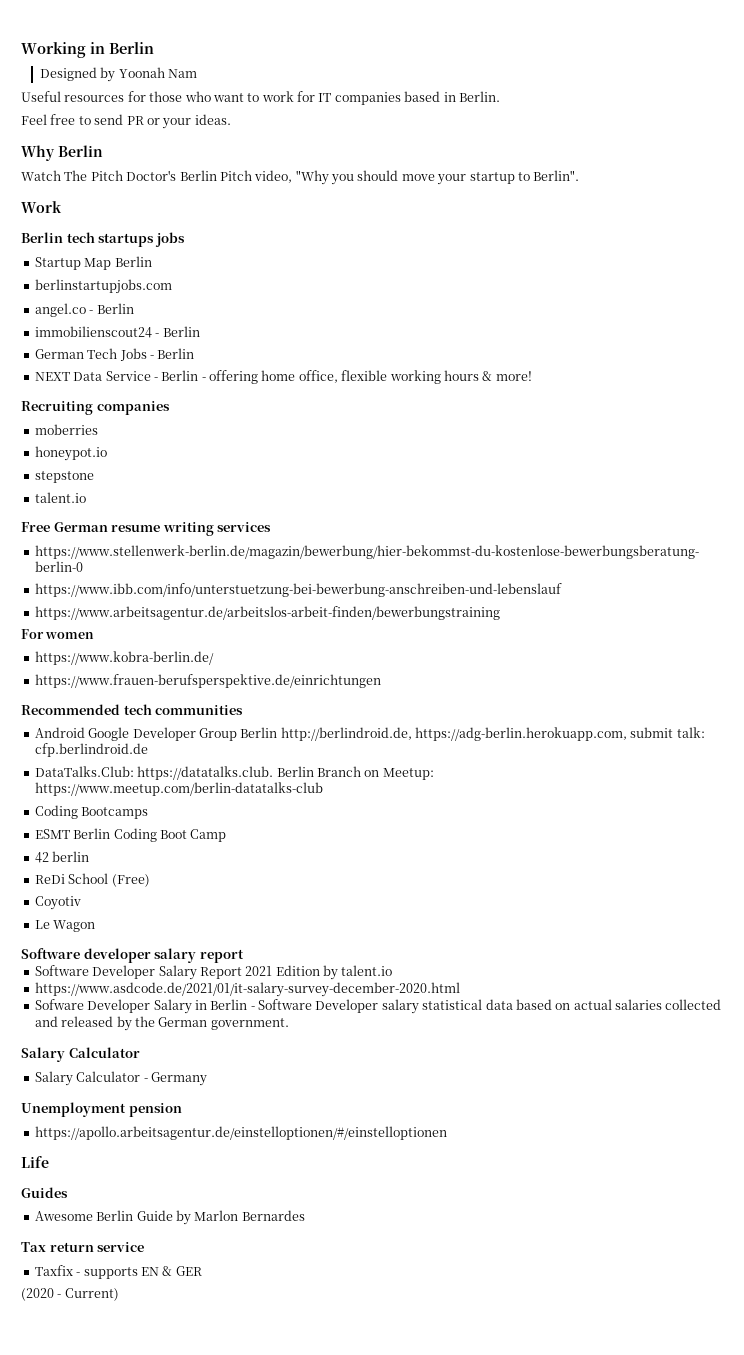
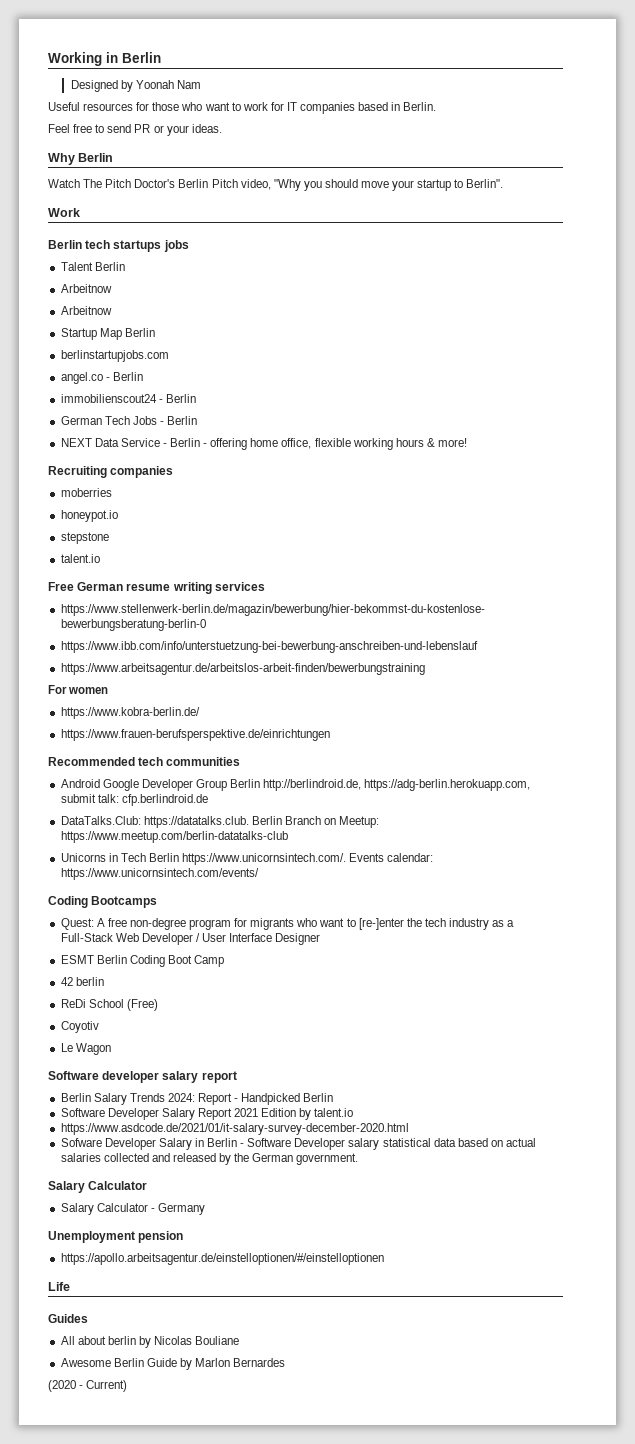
+ Talent Berlin
+ Arbeitnow
+ Arbeitnow
+ Unicorns in Tech Berlin https://www.unicornsintech.com/. Events calendar: https://www.unicornsintech.com/events/
  Coding Bootcamps
+ Quest: A free non-degree program for migrants who want to [re-]enter the tech industry as a Full-Stack Web Developer / User Interface Designer
+ Berlin Salary Trends 2024: Report - Handpicked Berlin
+ All about berlin by Nicolas Bouliane
- Tax return service
- Taxfix - supports EN & GER

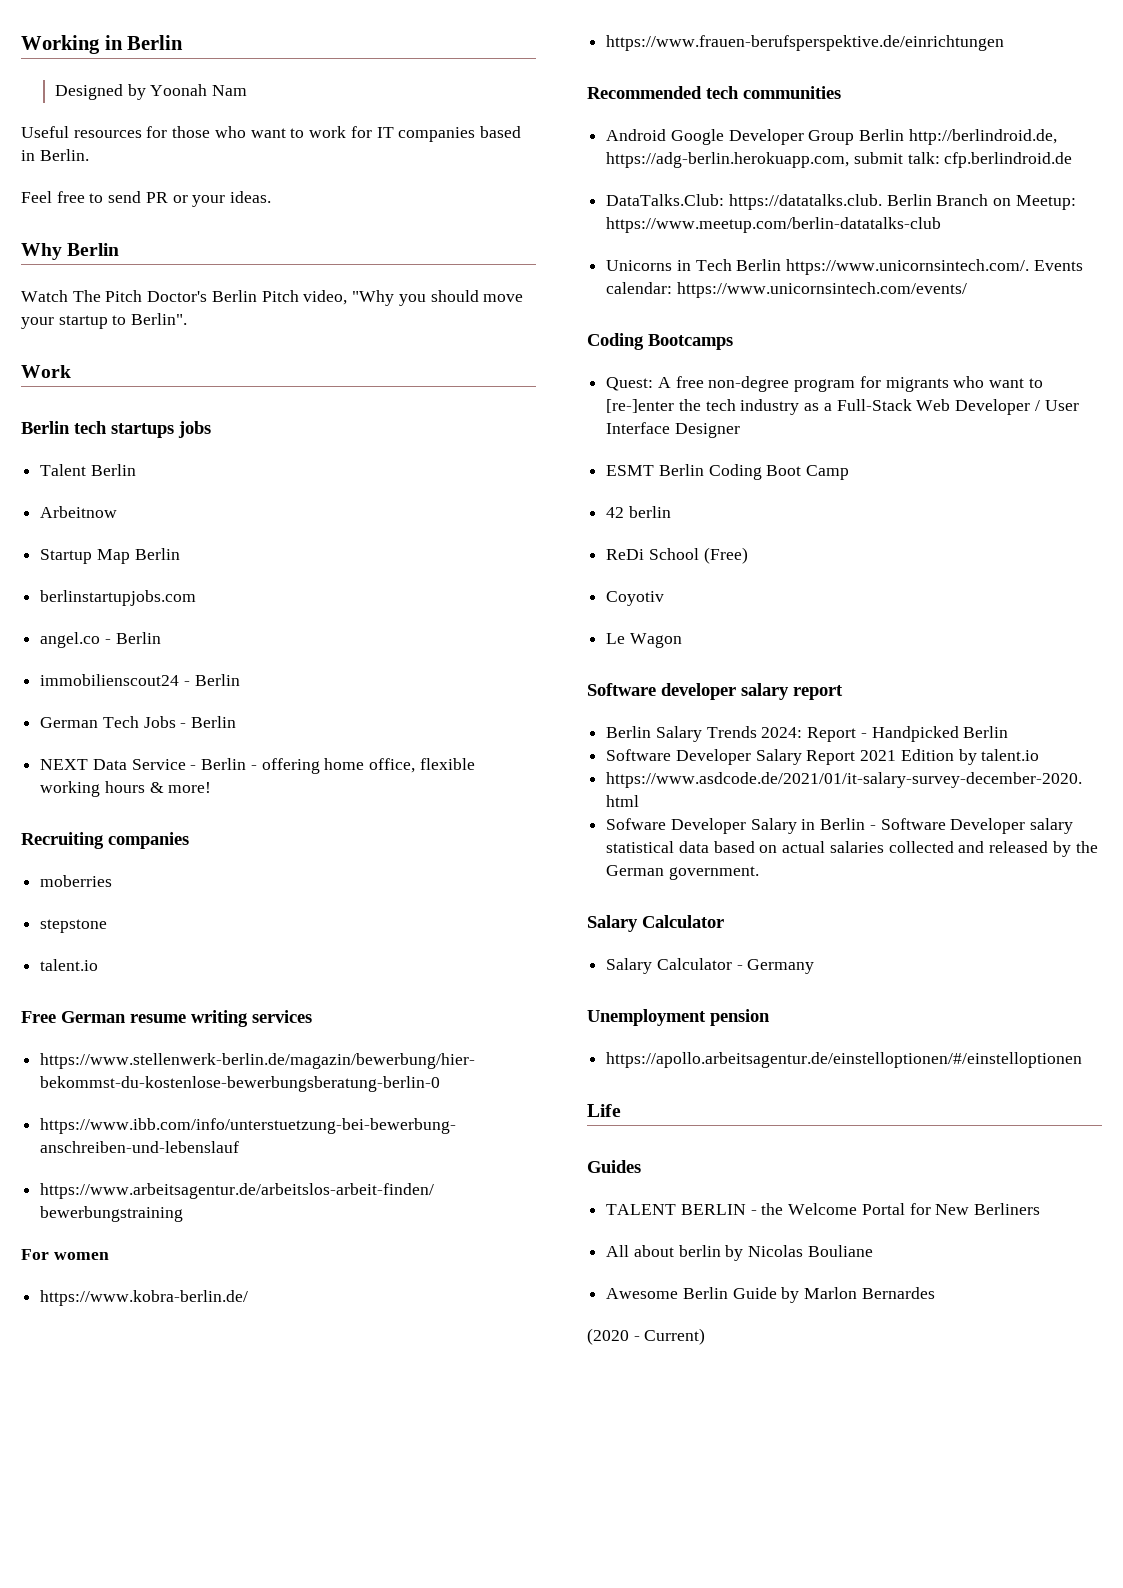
  Talent Berlin
- Arbeitnow
- honeypot.io
+ TALENT BERLIN - the Welcome Portal for New Berliners

